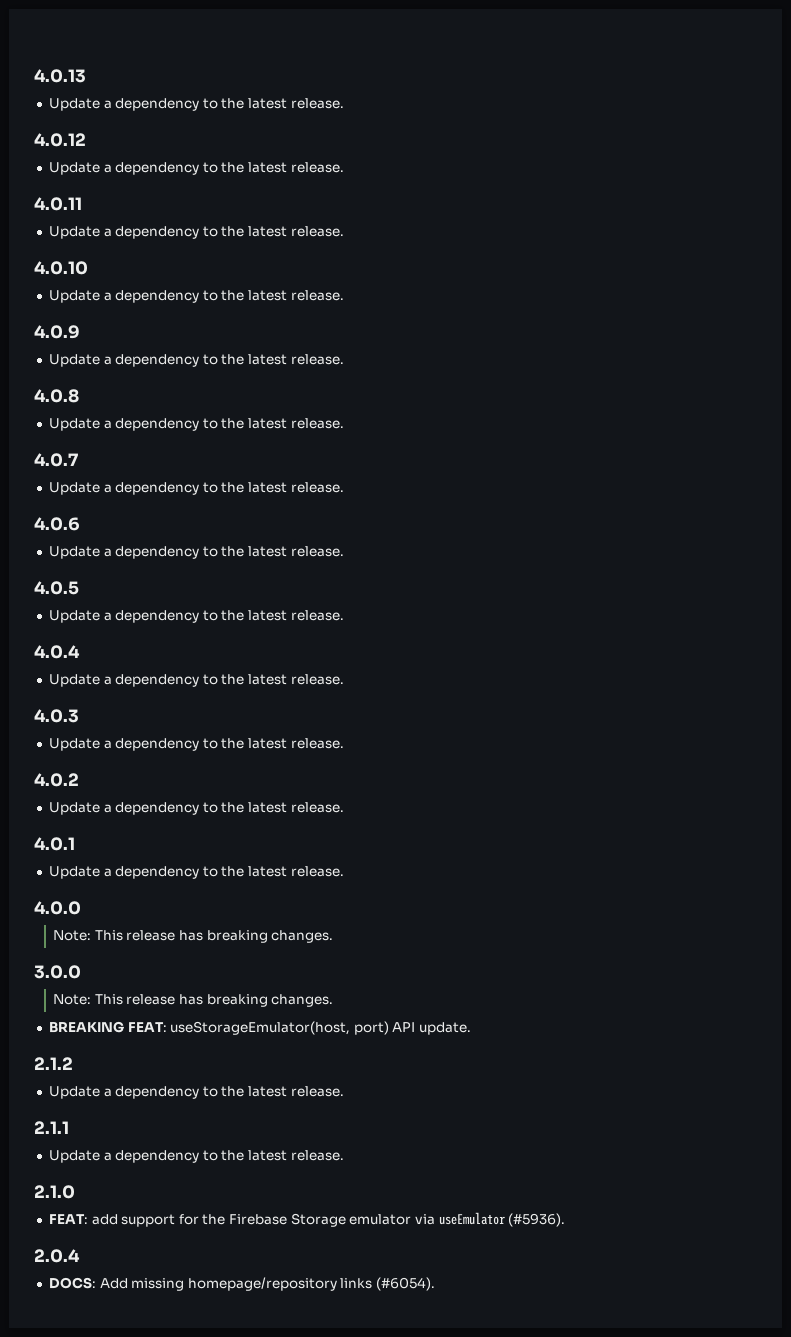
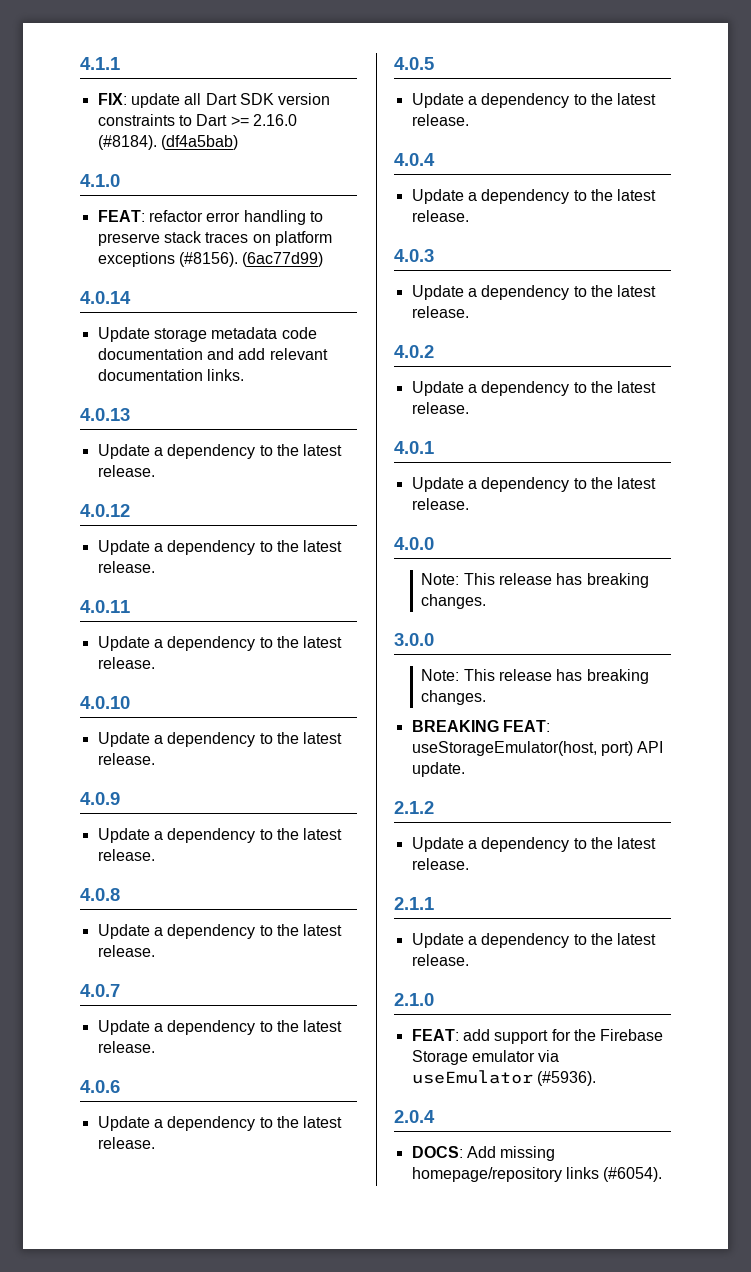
+ 4.1.1
+ FIX: update all Dart SDK version constraints to Dart >= 2.16.0 (#8184). (df4a5bab)
+ 4.1.0
+ FEAT: refactor error handling to preserve stack traces on platform exceptions (#8156). (6ac77d99)
+ 4.0.14
+ Update storage metadata code documentation and add relevant documentation links.

